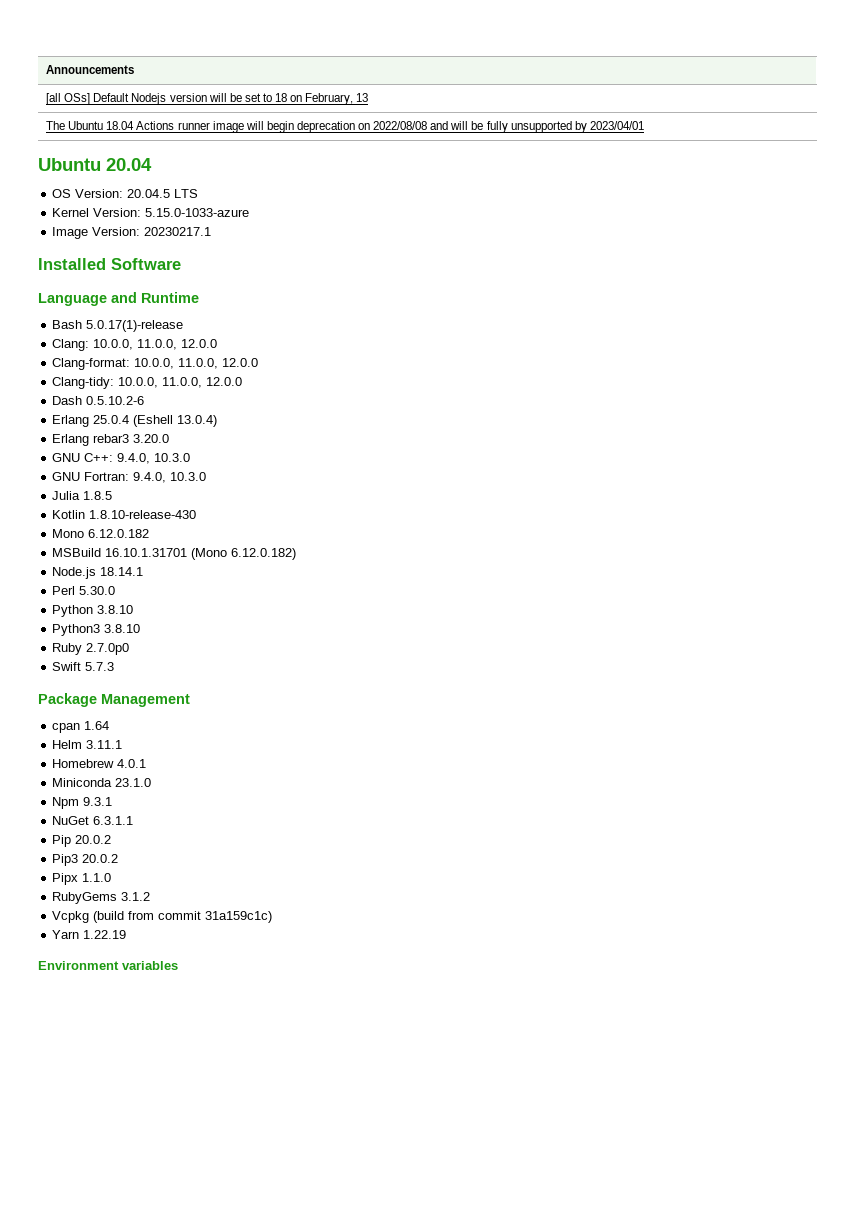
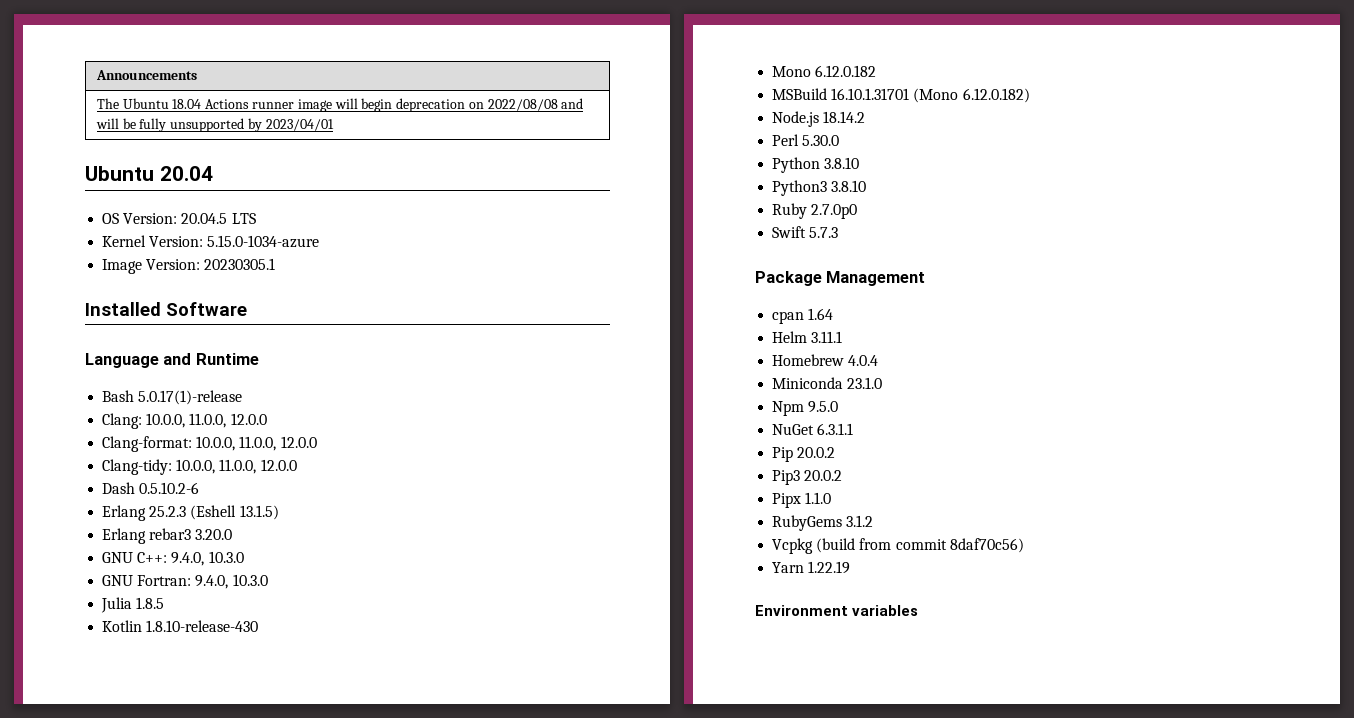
- [all OSs] Default Nodejs version will be set to 18 on February, 13
- Kernel Version: 5.15.0-1033-azure
+ Kernel Version: 5.15.0-1034-azure
- Image Version: 20230217.1
+ Image Version: 20230305.1
- Erlang 25.0.4 (Eshell 13.0.4)
+ Erlang 25.2.3 (Eshell 13.1.5)
- Node.js 18.14.1
+ Node.js 18.14.2
- Homebrew 4.0.1
+ Homebrew 4.0.4
- Npm 9.3.1
+ Npm 9.5.0
- Vcpkg (build from commit 31a159c1c)
+ Vcpkg (build from commit 8daf70c56)

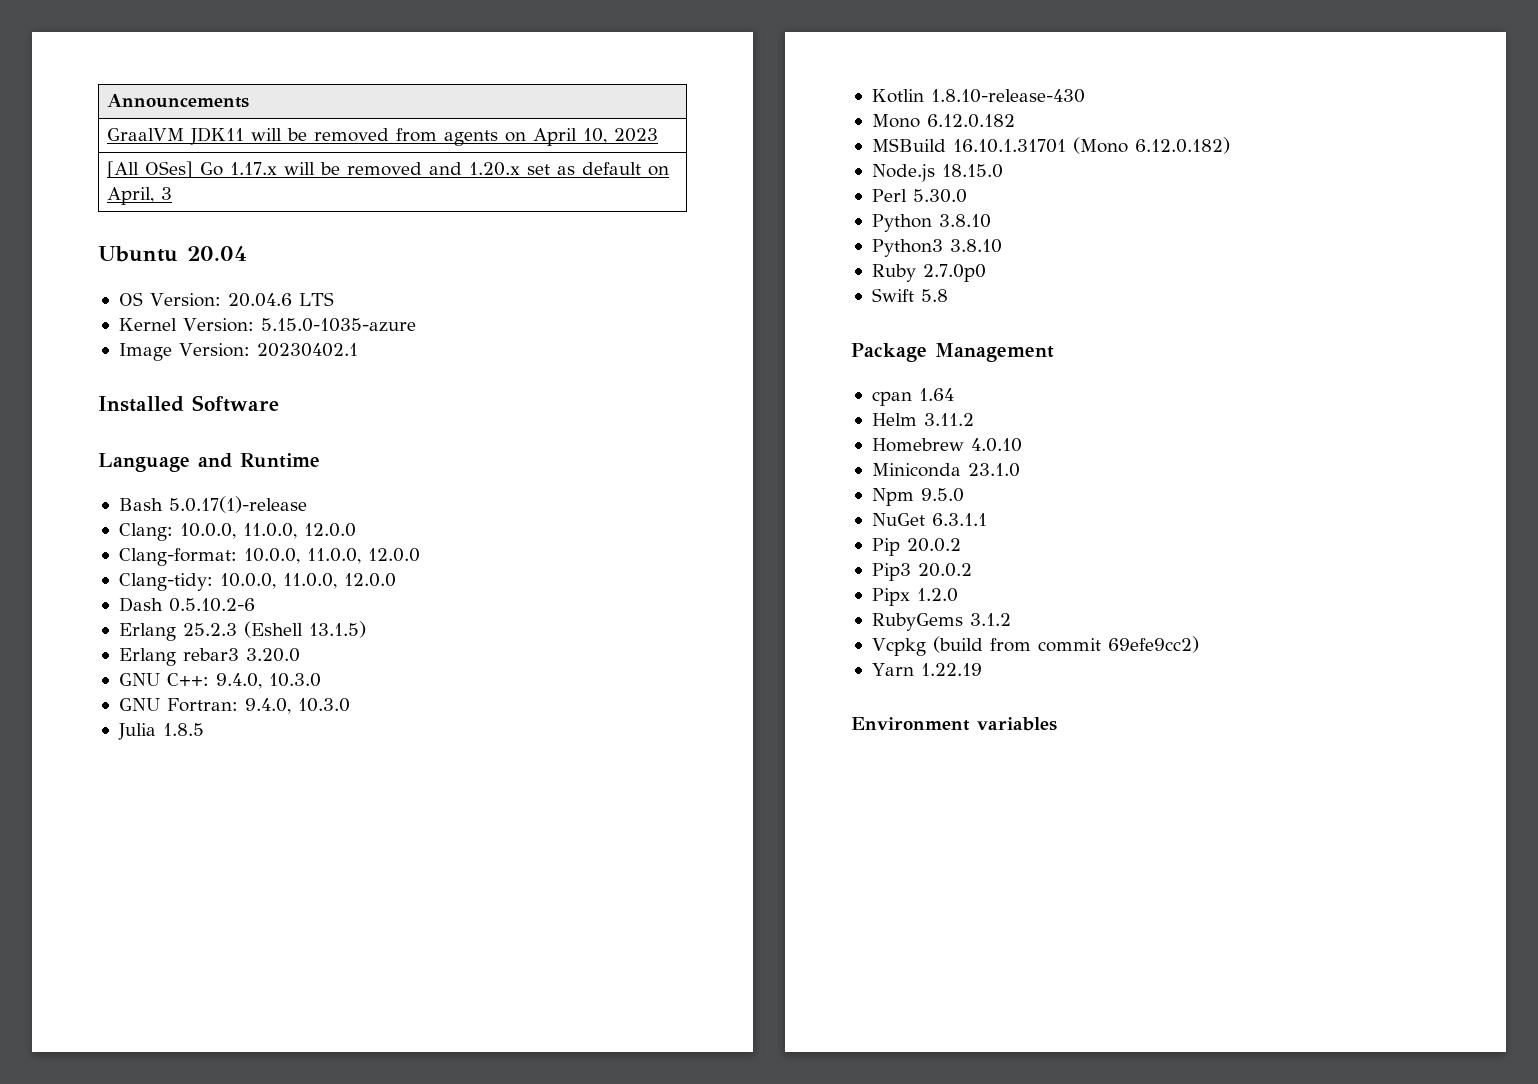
- The Ubuntu 18.04 Actions runner image will begin deprecation on 2022/08/08 and will be fully unsupported by 2023/04/01
+ GraalVM JDK11 will be removed from agents on April 10, 2023
+ [All OSes] Go 1.17.x will be removed and 1.20.x set as default on April, 3
- OS Version: 20.04.5 LTS
+ OS Version: 20.04.6 LTS
- Kernel Version: 5.15.0-1034-azure
+ Kernel Version: 5.15.0-1035-azure
- Image Version: 20230305.1
+ Image Version: 20230402.1
- Node.js 18.14.2
+ Node.js 18.15.0
- Swift 5.7.3
+ Swift 5.8
- Helm 3.11.1
+ Helm 3.11.2
- Homebrew 4.0.4
+ Homebrew 4.0.10
- Pipx 1.1.0
+ Pipx 1.2.0
- Vcpkg (build from commit 8daf70c56)
+ Vcpkg (build from commit 69efe9cc2)

